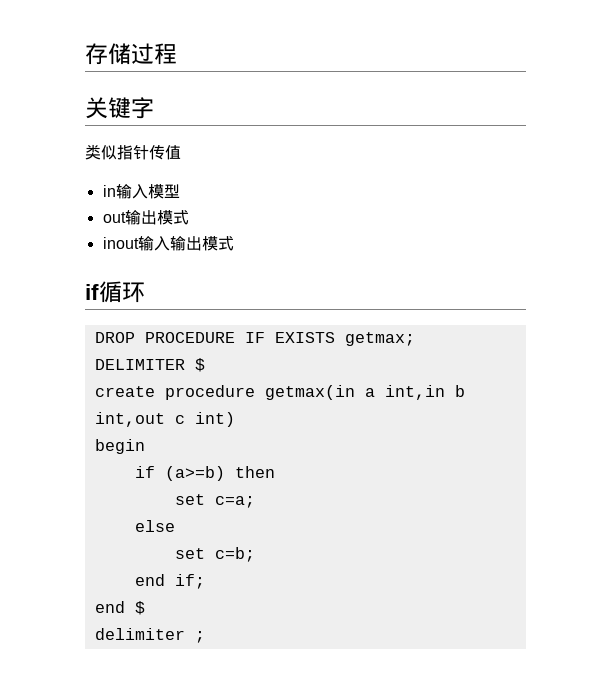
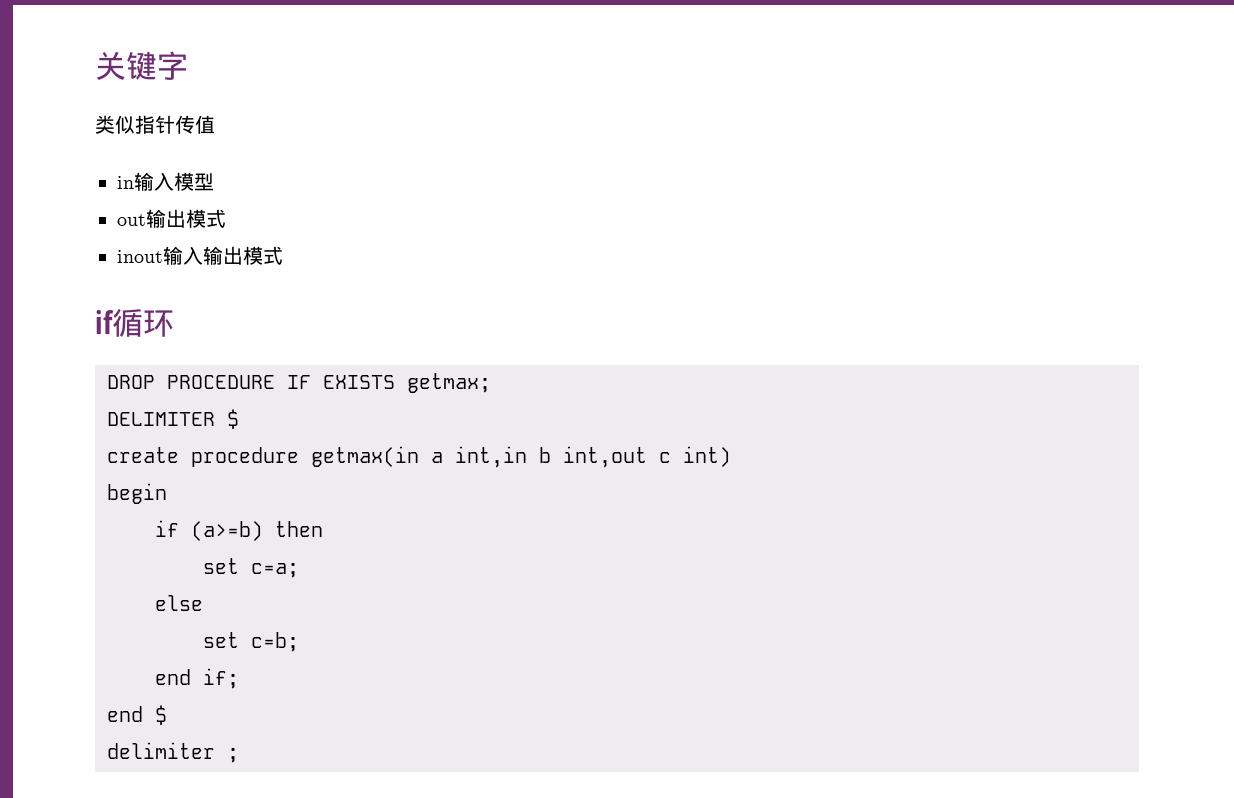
- 存储过程

